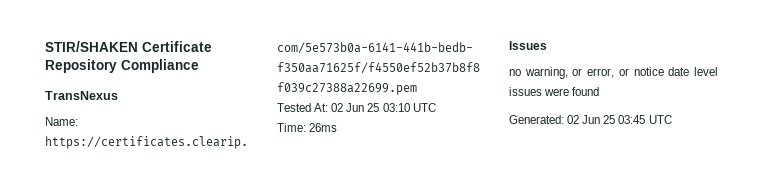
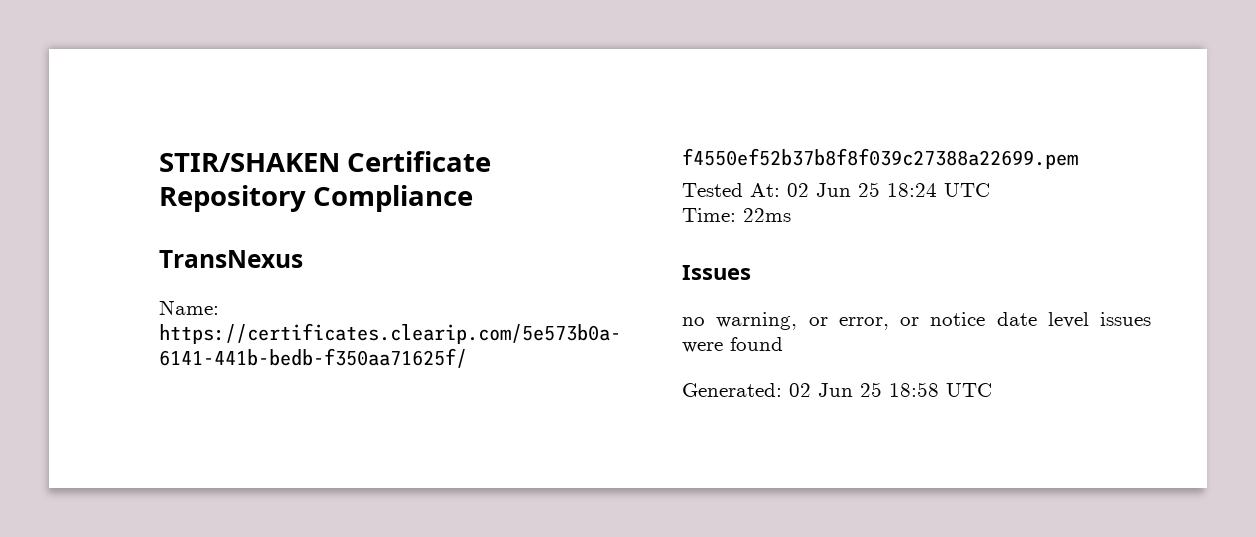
- Tested At: 02 Jun 25 03:10 UTC
+ Tested At: 02 Jun 25 18:24 UTC
- Time: 26ms
+ Time: 22ms
- Generated: 02 Jun 25 03:45 UTC
+ Generated: 02 Jun 25 18:58 UTC

